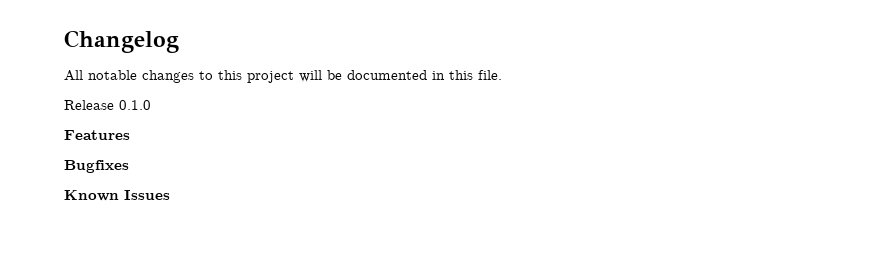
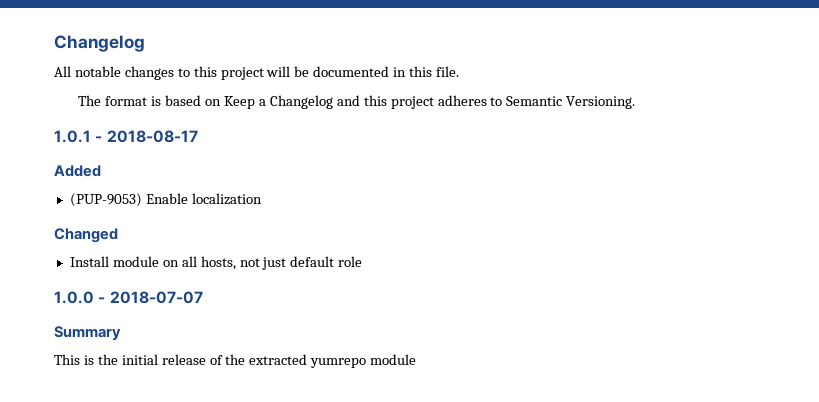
- Release 0.1.0
- Features
- Bugfixes
- Known Issues
+ The format is based on Keep a Changelog and this project adheres to Semantic Versioning.
+ 1.0.1 - 2018-08-17
+ Added
+ (PUP-9053) Enable localization
+ Changed
+ Install module on all hosts, not just default role
+ 1.0.0 - 2018-07-07
+ Summary
+ This is the initial release of the extracted yumrepo module

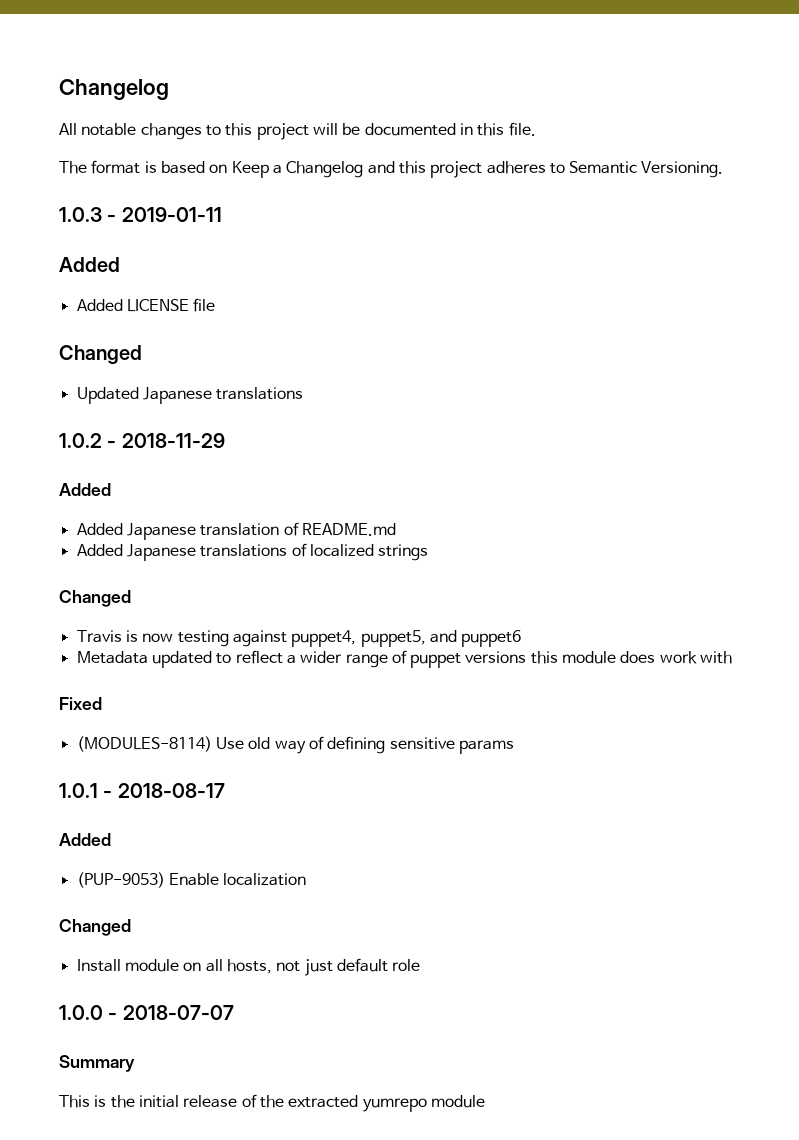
+ 1.0.3 - 2019-01-11
+ Added
+ Added LICENSE file
+ Changed
+ Updated Japanese translations
+ 1.0.2 - 2018-11-29
+ Added
+ Added Japanese translation of README.md
+ Added Japanese translations of localized strings
+ Changed
+ Travis is now testing against puppet4, puppet5, and puppet6
+ Metadata updated to reflect a wider range of puppet versions this module does work with
+ Fixed
+ (MODULES-8114) Use old way of defining sensitive params

